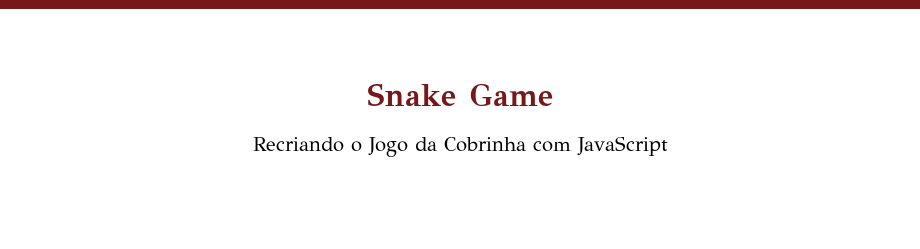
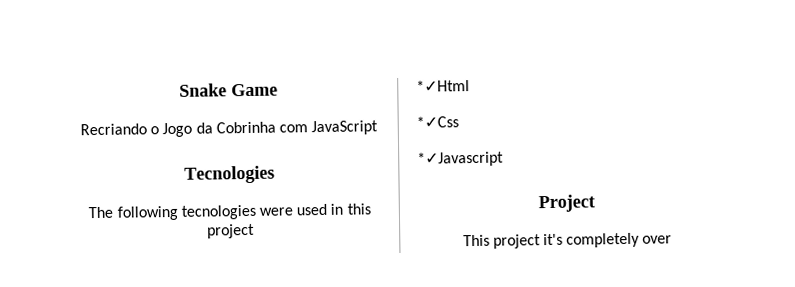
+ Tecnologies
+ The following tecnologies were used in this project
+ *✓Html
+ *✓Css
+ *✓Javascript
+ Project
+ This project it's completely over

